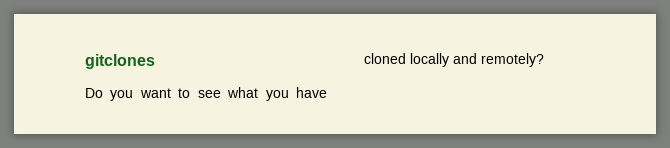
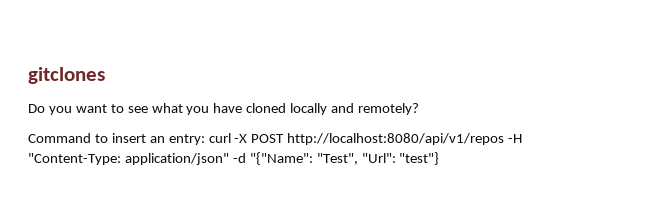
+ Command to insert an entry: curl -X POST http://localhost:8080/api/v1/repos -H "Content-Type: application/json" -d "{"Name": "Test", "Url": "test"}

